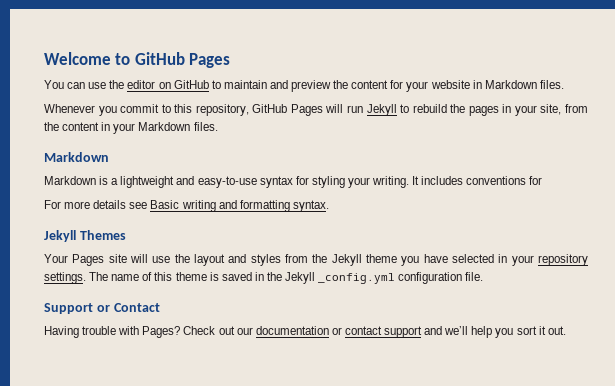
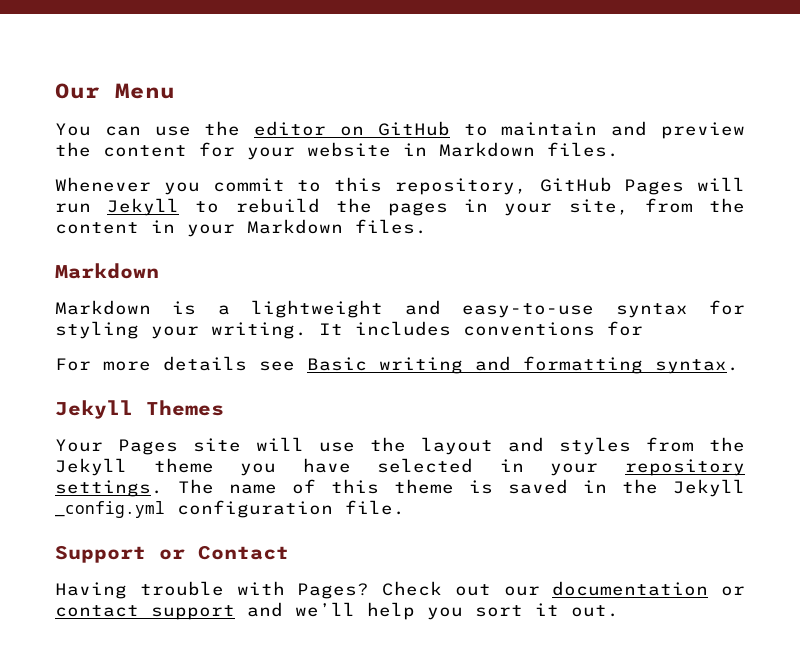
- Welcome to GitHub Pages
+ Our Menu

